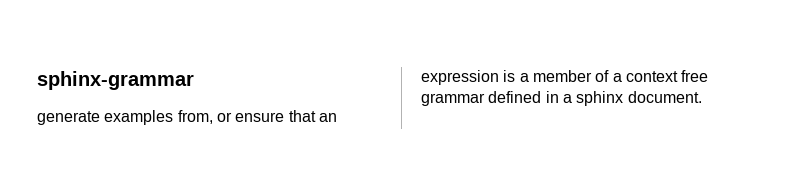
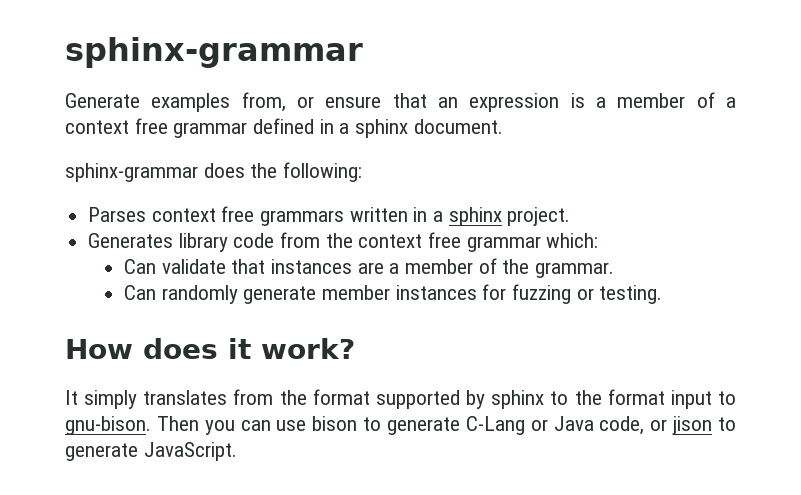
- generate examples from, or ensure that an expression is a member of a context free grammar defined in a sphinx document.
+ Generate examples from, or ensure that an expression is a member of a context free grammar defined in a sphinx document.
+ sphinx-grammar does the following:
+ Parses context free grammars written in a sphinx project.
+ Generates library code from the context free grammar which:
+ Can validate that instances are a member of the grammar.
+ Can randomly generate member instances for fuzzing or testing.
+ How does it work?
+ It simply translates from the format supported by sphinx to the format input to gnu-bison. Then you can use bison to generate C-Lang or Java code, or jison to generate JavaScript.

